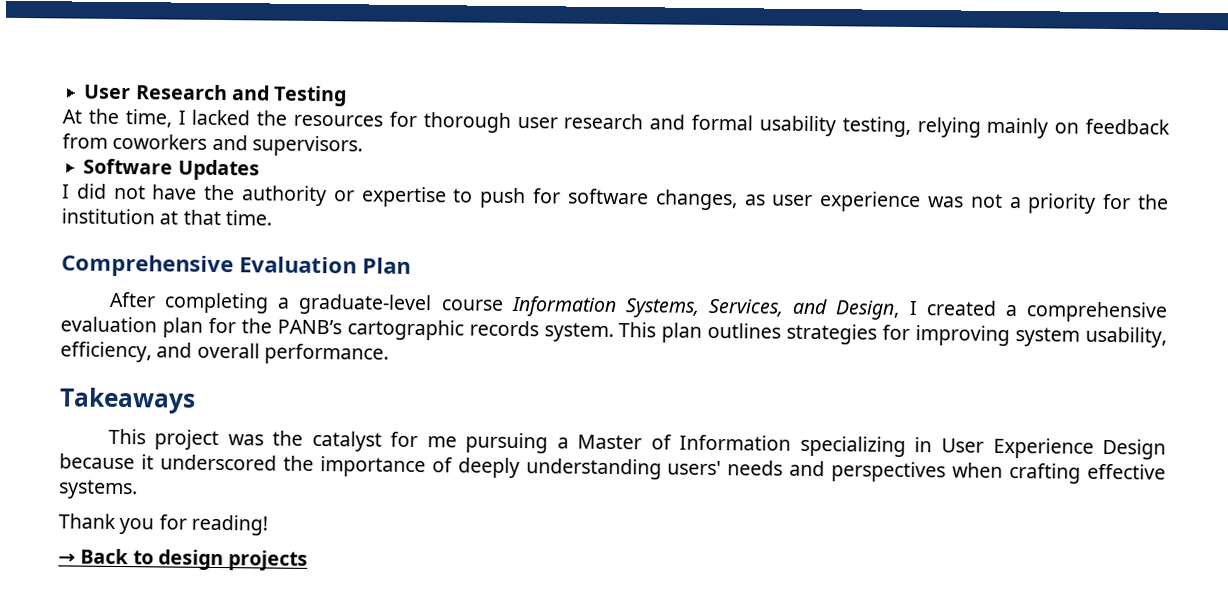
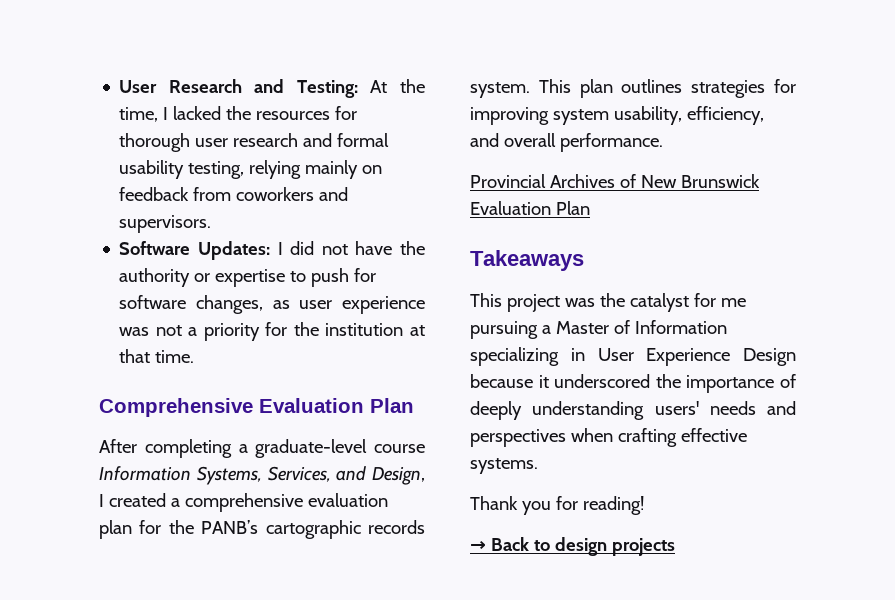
- User Research and Testing
- At the time, I lacked the resources for thorough user research and formal usability testing, relying mainly on feedback from coworkers and supervisors.
+ User Research and Testing: At the time, I lacked the resources for thorough user research and formal usability testing, relying mainly on feedback from coworkers and supervisors.
- Software Updates
- I did not have the authority or expertise to push for software changes, as user experience was not a priority for the institution at that time.
+ Software Updates: I did not have the authority or expertise to push for software changes, as user experience was not a priority for the institution at that time.
+ Provincial Archives of New Brunswick Evaluation Plan

